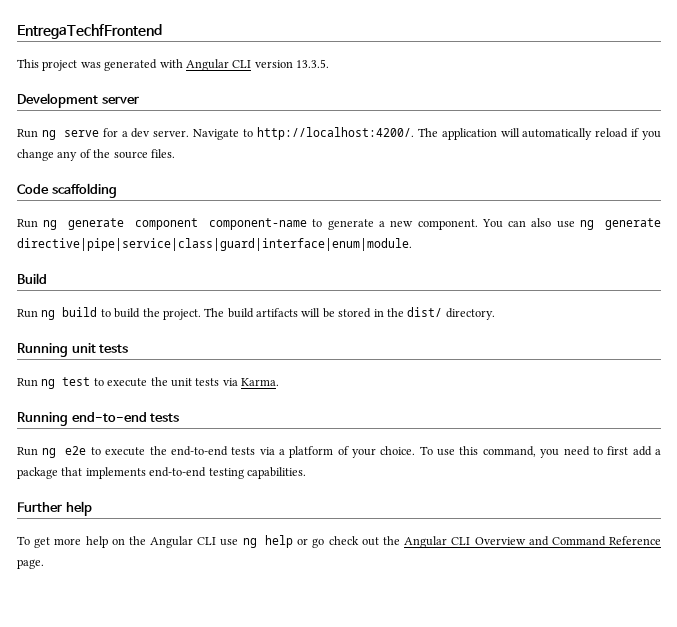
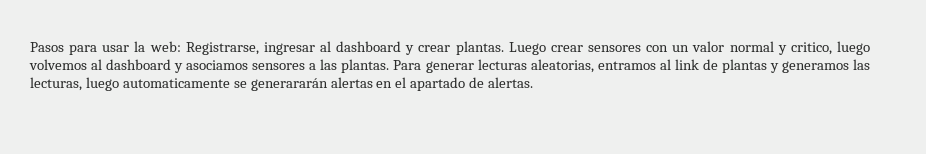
- EntregaTechfFrontend
- This project was generated with Angular CLI version 13.3.5.
- Development server
- Run ng serve for a dev server. Navigate to http://localhost:4200/. The application will automatically reload if you change any of the source files.
- Code scaffolding
- Run ng generate component component-name to generate a new component. You can also use ng generate directive|pipe|service|class|guard|interface|enum|module.
- Build
- Run ng build to build the project. The build artifacts will be stored in the dist/ directory.
- Running unit tests
- Run ng test to execute the unit tests via Karma.
- Running end-to-end tests
- Run ng e2e to execute the end-to-end tests via a platform of your choice. To use this command, you need to first add a package that implements end-to-end testing capabilities.
- Further help
- To get more help on the Angular CLI use ng help or go check out the Angular CLI Overview and Command Reference page.
+ Pasos para usar la web: Registrarse, ingresar al dashboard y crear plantas. Luego crear sensores con un valor normal y critico, luego volvemos al dashboard y asociamos sensores a las plantas. Para generar lecturas aleatorias, entramos al link de plantas y generamos las lecturas, luego automaticamente se generararán alertas en el apartado de alertas.

